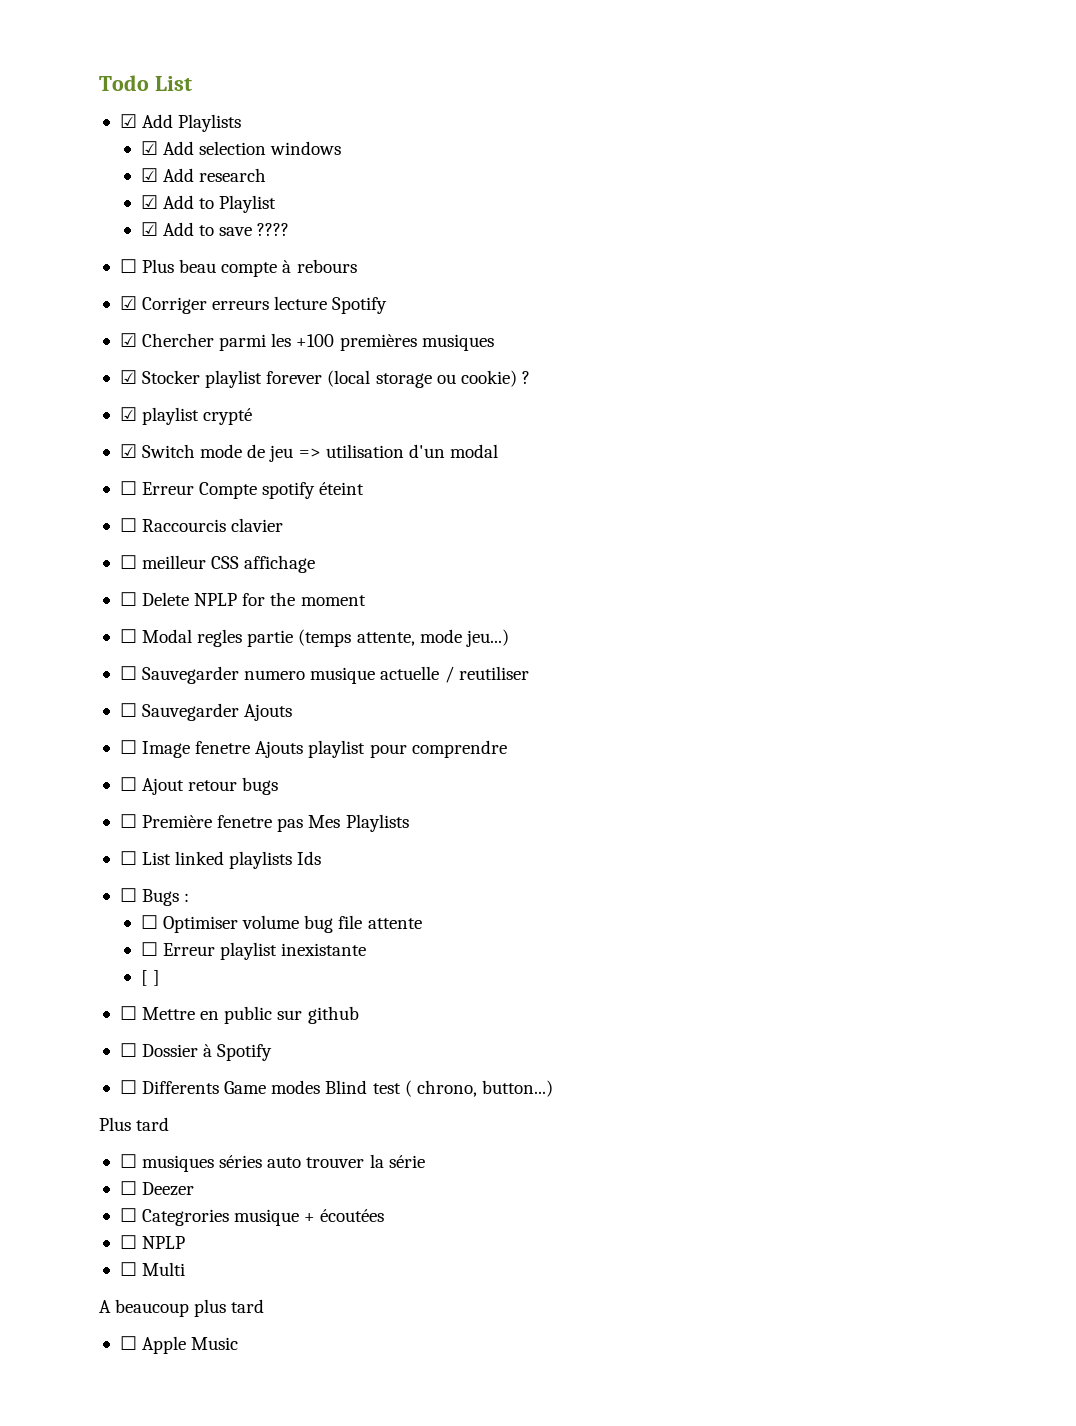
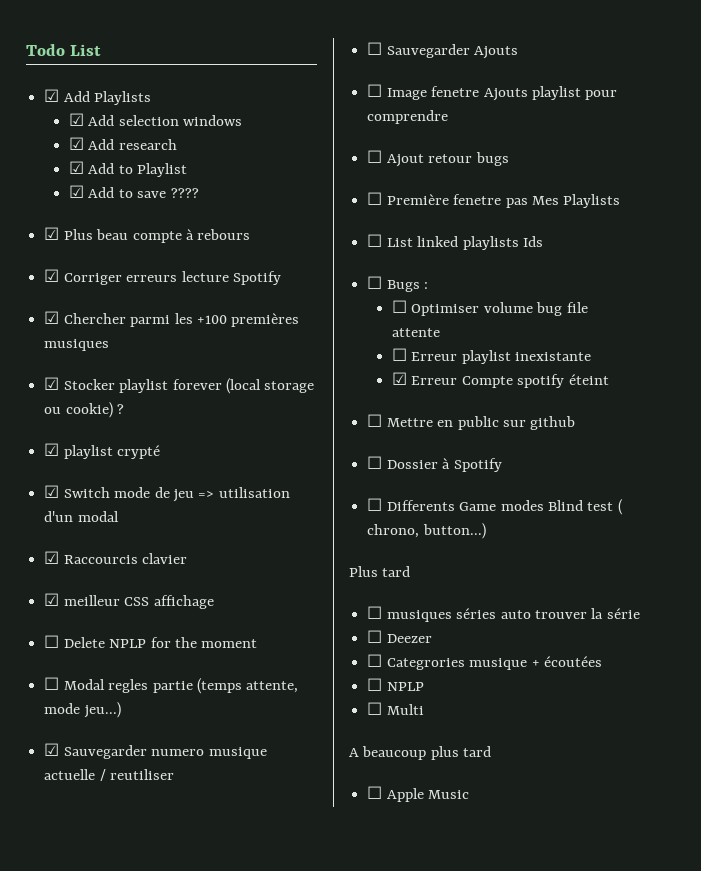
- ☐ Plus beau compte à rebours
+ ☑ Plus beau compte à rebours
- ☐ Erreur Compte spotify éteint
- ☐ Raccourcis clavier
+ ☑ Raccourcis clavier
- ☐ meilleur CSS affichage
+ ☑ meilleur CSS affichage
- ☐ Sauvegarder numero musique actuelle / reutiliser
+ ☑ Sauvegarder numero musique actuelle / reutiliser
- [ ]
+ ☑ Erreur Compte spotify éteint

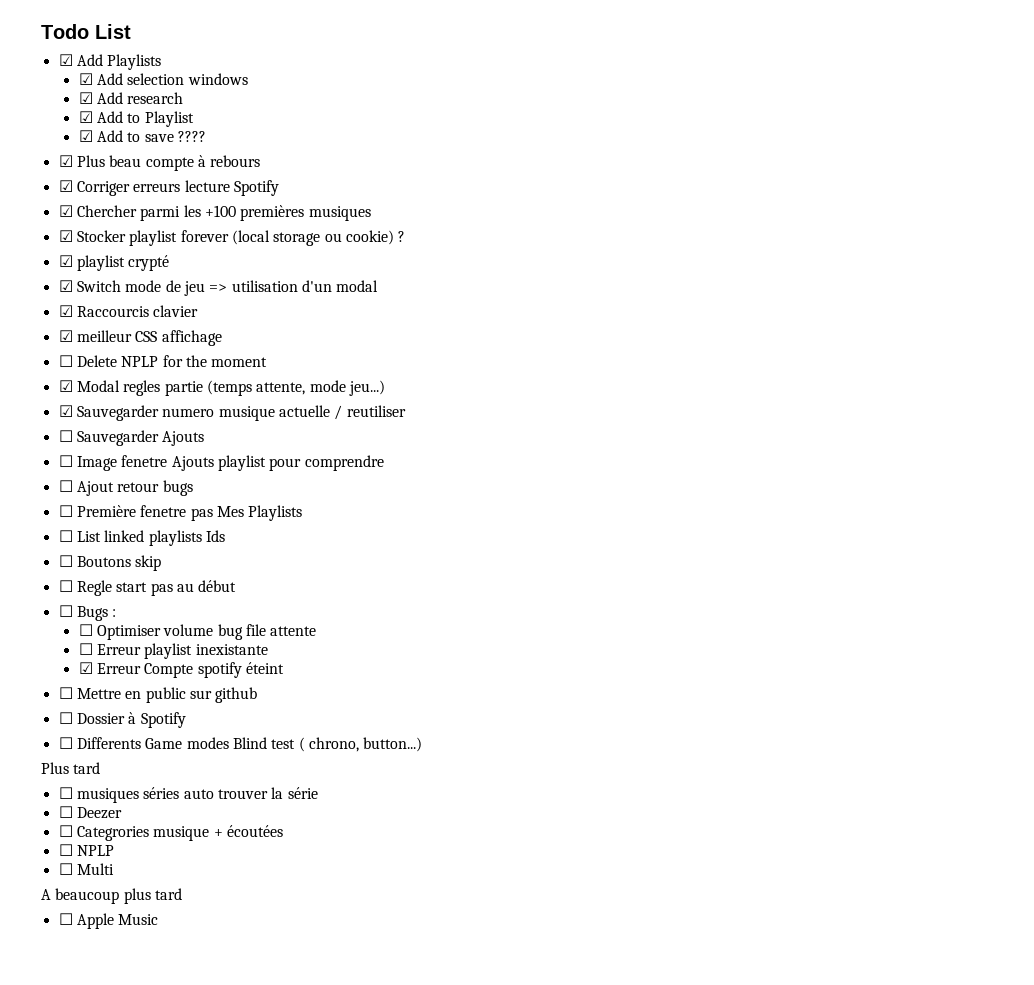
- ☐ Modal regles partie (temps attente, mode jeu...)
+ ☑ Modal regles partie (temps attente, mode jeu...)
+ ☐ Boutons skip
+ ☐ Regle start pas au début

